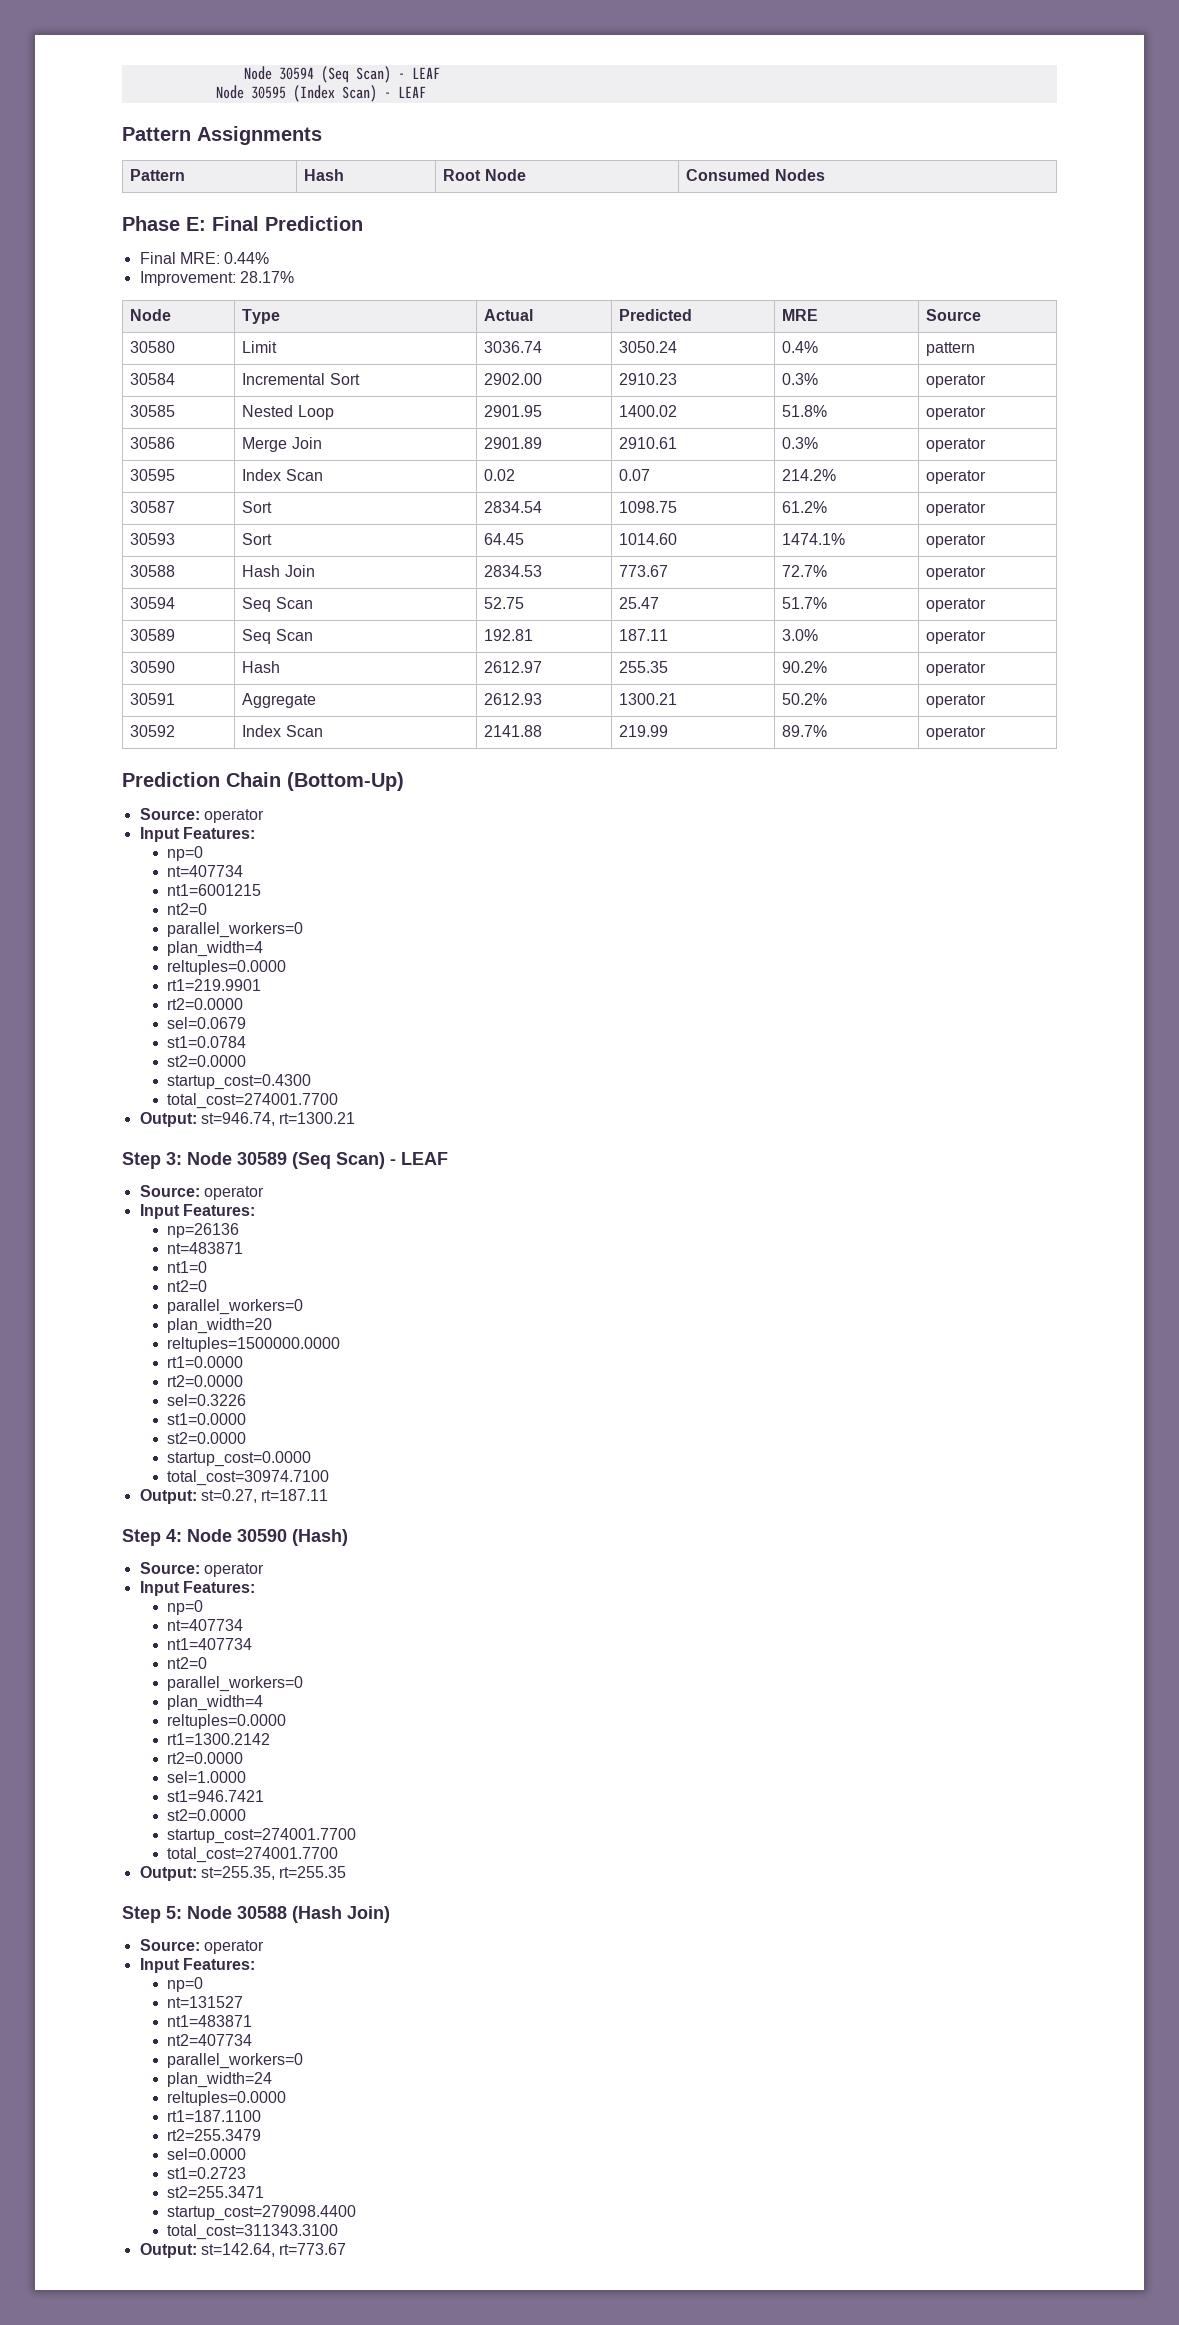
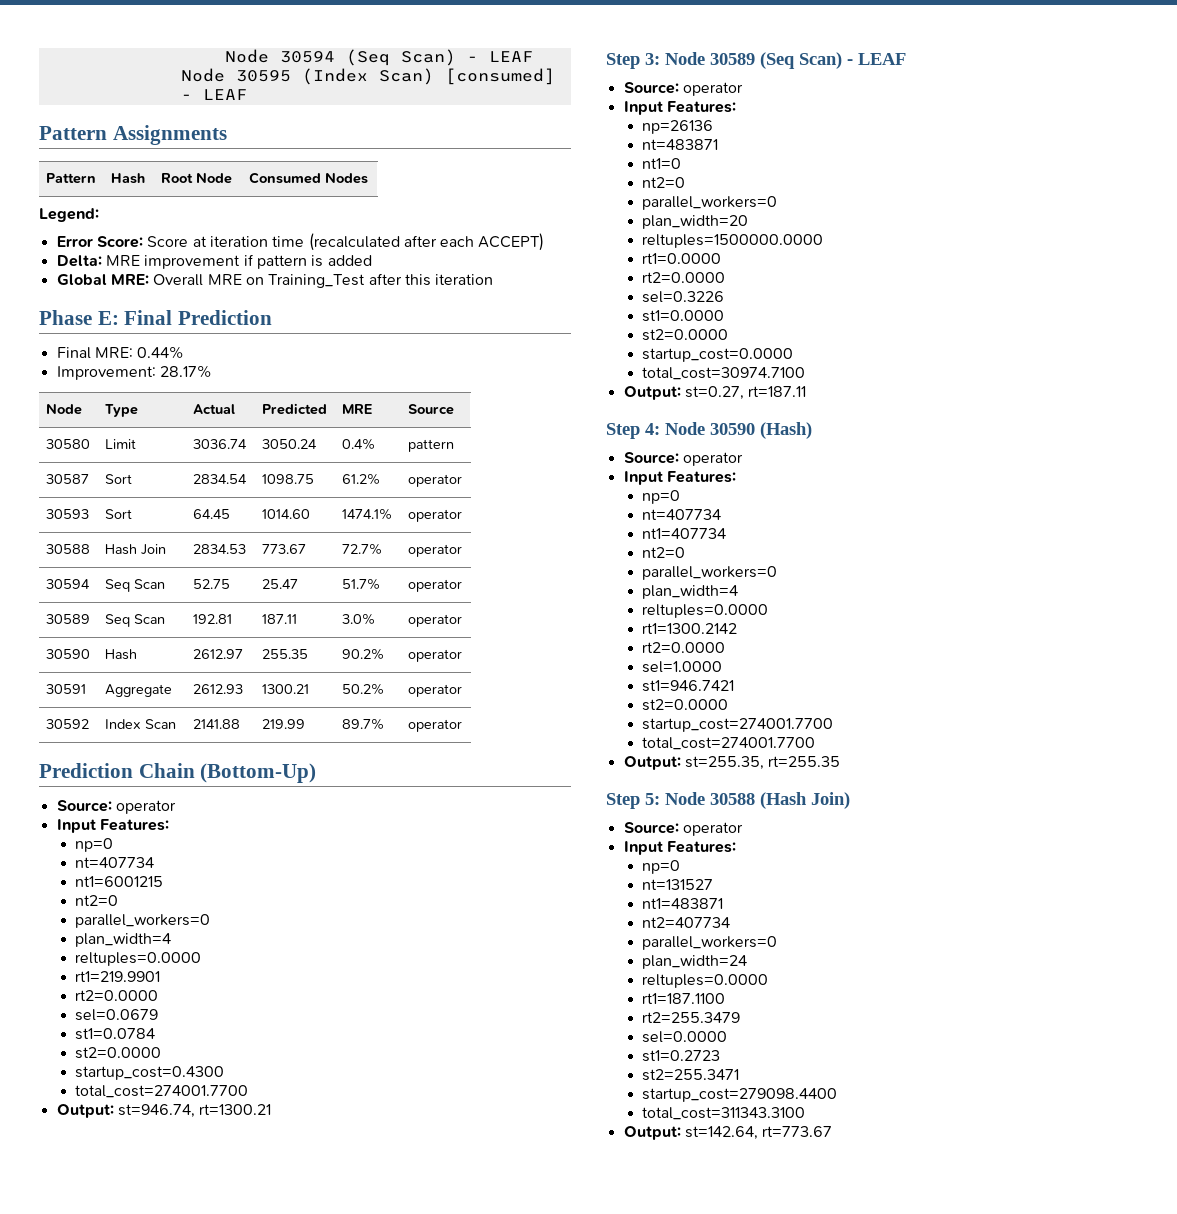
- Node 30595 (Index Scan) - LEAF
+ Node 30595 (Index Scan) [consumed] - LEAF
+ Legend:
+ Error Score: Score at iteration time (recalculated after each ACCEPT)
+ Delta: MRE improvement if pattern is added
+ Global MRE: Overall MRE on Training_Test after this iteration
- 30584 | Incremental Sort | 2902.00 | 2910.23 | 0.3% | operator
- 30585 | Nested Loop | 2901.95 | 1400.02 | 51.8% | operator
- 30586 | Merge Join | 2901.89 | 2910.61 | 0.3% | operator
- 30595 | Index Scan | 0.02 | 0.07 | 214.2% | operator

